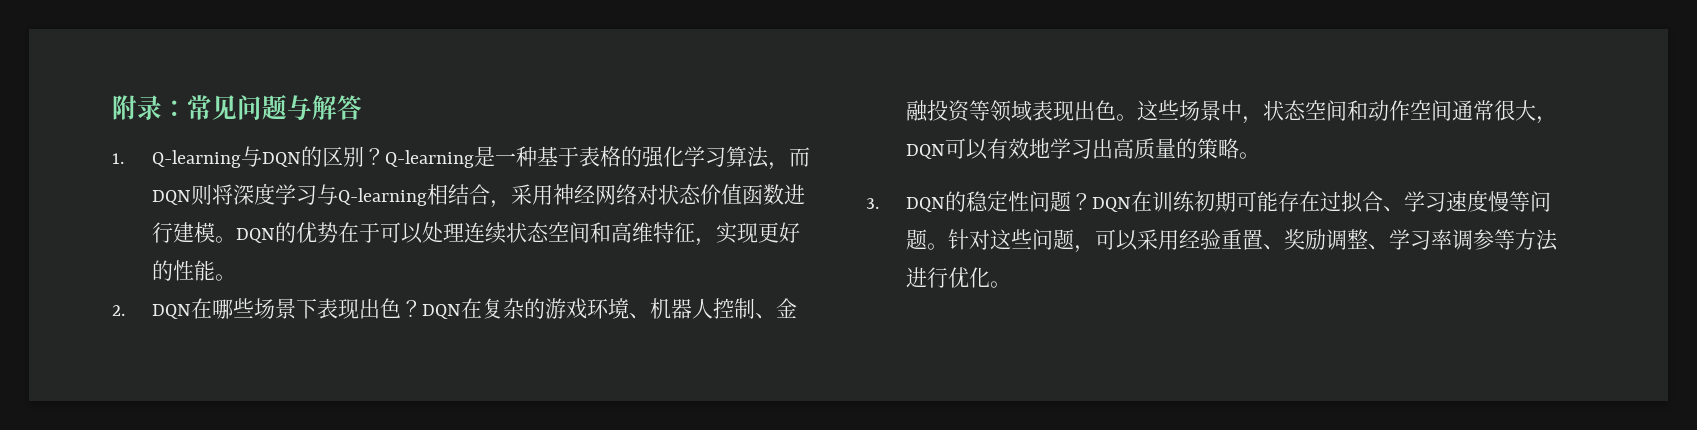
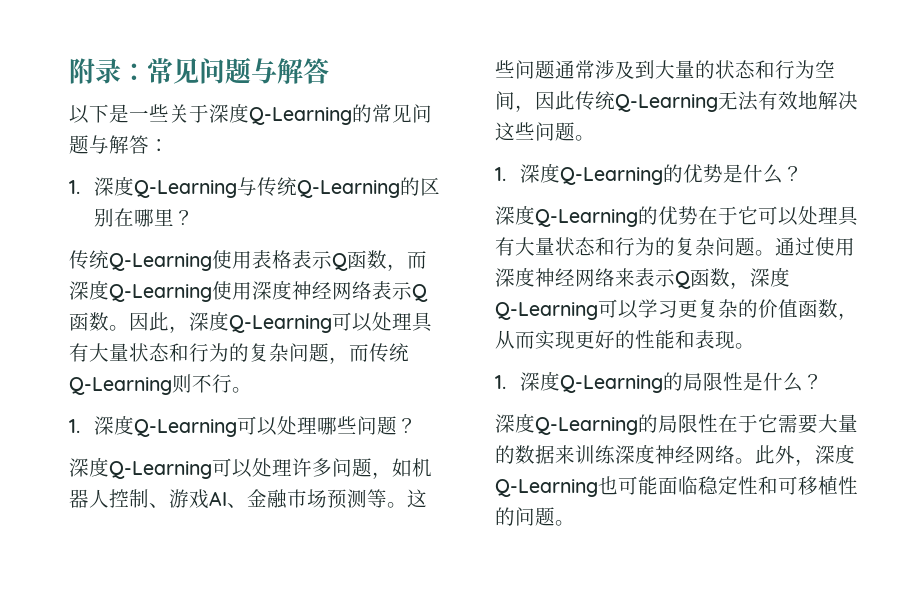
- 1. Q-learning与DQN的区别？Q-learning是一种基于表格的强化学习算法，而DQN则将深度学习与Q-learning相结合，采用神经网络对状态价值函数进行建模。DQN的优势在于可以处理连续状态空间和高维特征，实现更好的性能。
- 2. DQN在哪些场景下表现出色？DQN在复杂的游戏环境、机器人控制、金融投资等领域表现出色。这些场景中，状态空间和动作空间通常很大，DQN可以有效地学习出高质量的策略。
- 3. DQN的稳定性问题？DQN在训练初期可能存在过拟合、学习速度慢等问题。针对这些问题，可以采用经验重置、奖励调整、学习率调参等方法进行优化。
+ 以下是一些关于深度Q-Learning的常见问题与解答：
+ 1.深度Q-Learning与传统Q-Learning的区别在哪里？
+ 传统Q-Learning使用表格表示Q函数，而深度Q-Learning使用深度神经网络表示Q函数。因此，深度Q-Learning可以处理具有大量状态和行为的复杂问题，而传统Q-Learning则不行。
+ 1.深度Q-Learning可以处理哪些问题？
+ 深度Q-Learning可以处理许多问题，如机器人控制、游戏AI、金融市场预测等。这些问题通常涉及到大量的状态和行为空间，因此传统Q-Learning无法有效地解决这些问题。
+ 1.深度Q-Learning的优势是什么？
+ 深度Q-Learning的优势在于它可以处理具有大量状态和行为的复杂问题。通过使用深度神经网络来表示Q函数，深度Q-Learning可以学习更复杂的价值函数，从而实现更好的性能和表现。
+ 1.深度Q-Learning的局限性是什么？
+ 深度Q-Learning的局限性在于它需要大量的数据来训练深度神经网络。此外，深度Q-Learning也可能面临稳定性和可移植性的问题。

